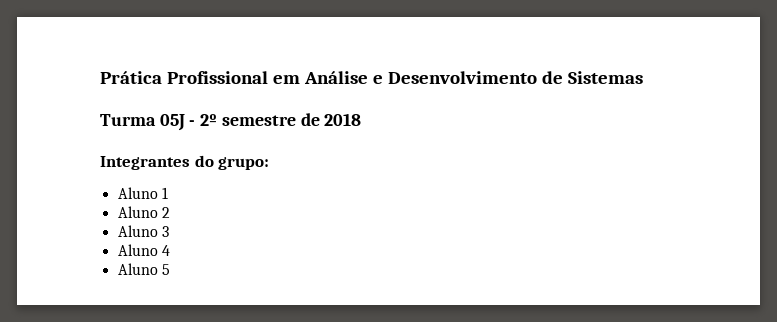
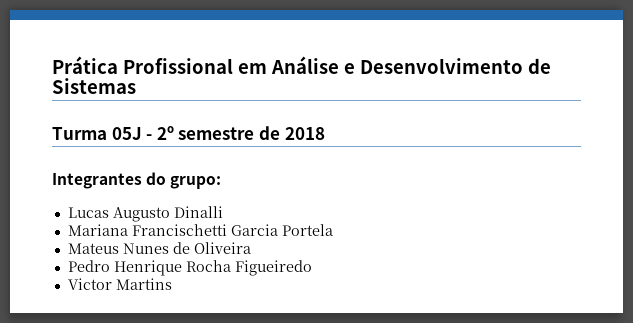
- Aluno 1
- Aluno 2
- Aluno 3
- Aluno 4
- Aluno 5
+ Lucas Augusto Dinalli
+ Mariana Francischetti Garcia Portela
+ Mateus Nunes de Oliveira
+ Pedro Henrique Rocha Figueiredo
+ Victor Martins

